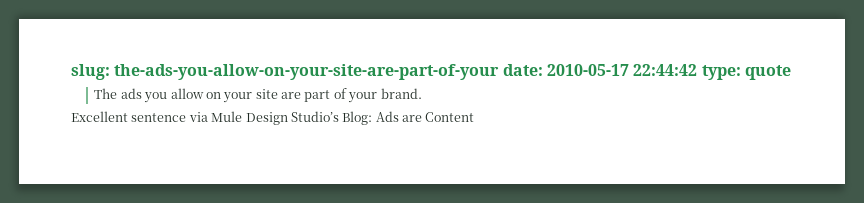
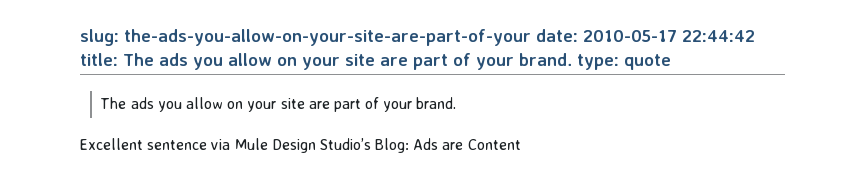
- slug: the-ads-you-allow-on-your-site-are-part-of-your date: 2010-05-17 22:44:42 type: quote
+ slug: the-ads-you-allow-on-your-site-are-part-of-your date: 2010-05-17 22:44:42 title: The ads you allow on your site are part of your brand. type: quote

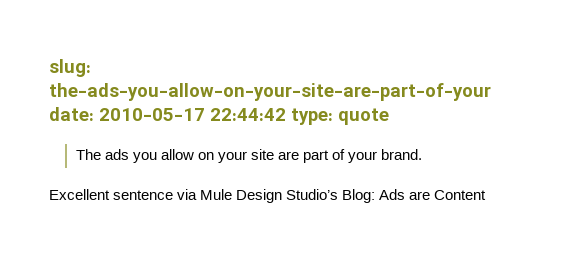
- slug: the-ads-you-allow-on-your-site-are-part-of-your date: 2010-05-17 22:44:42 title: The ads you allow on your site are part of your brand. type: quote
+ slug: the-ads-you-allow-on-your-site-are-part-of-your date: 2010-05-17 22:44:42 type: quote

